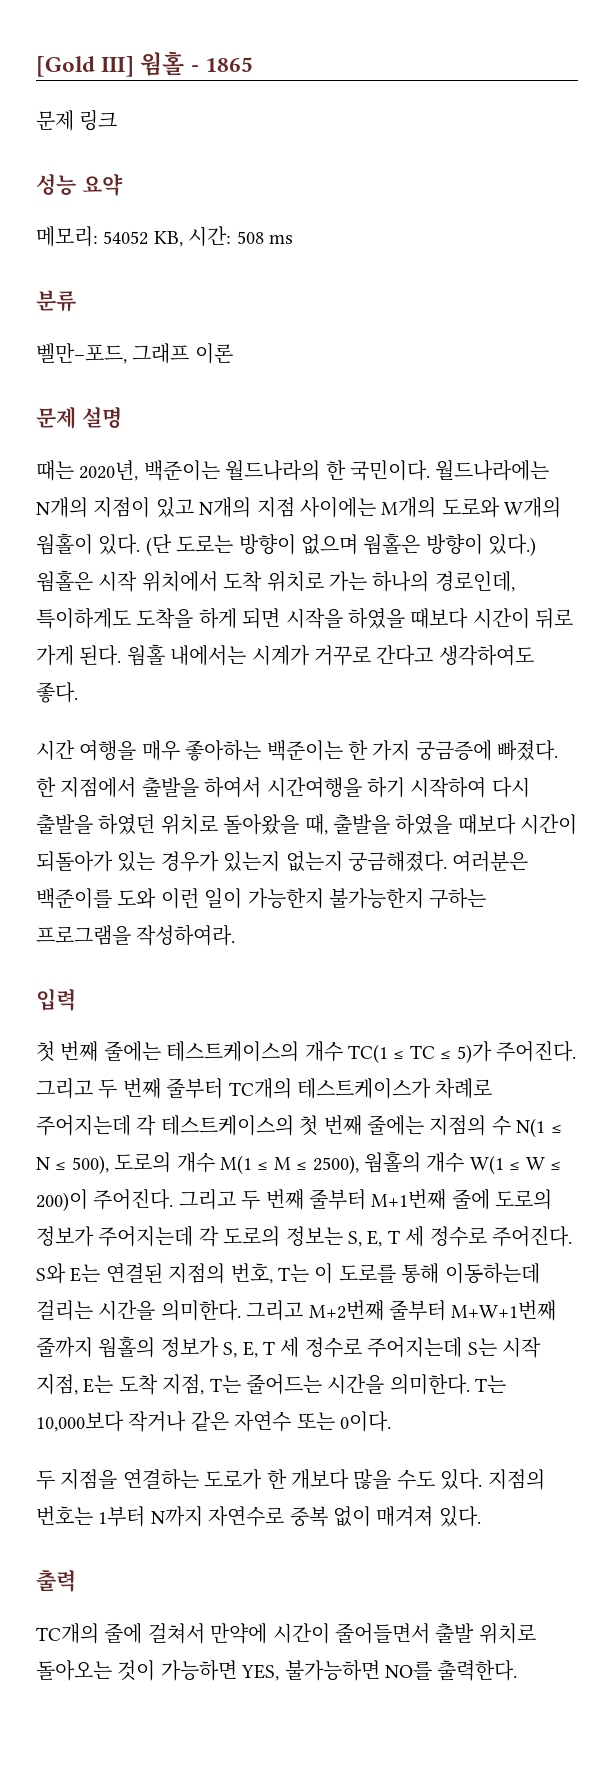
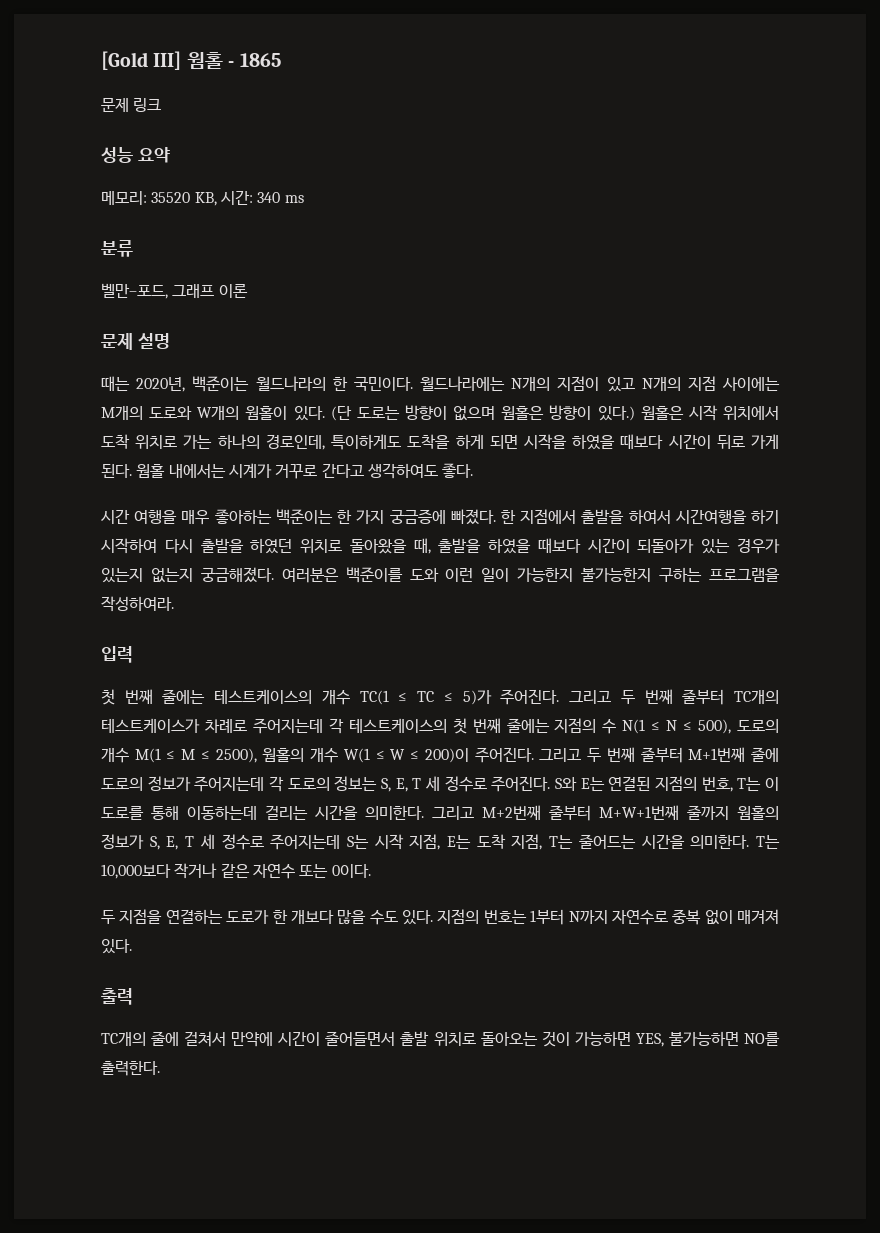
- 메모리: 54052 KB, 시간: 508 ms
+ 메모리: 35520 KB, 시간: 340 ms

